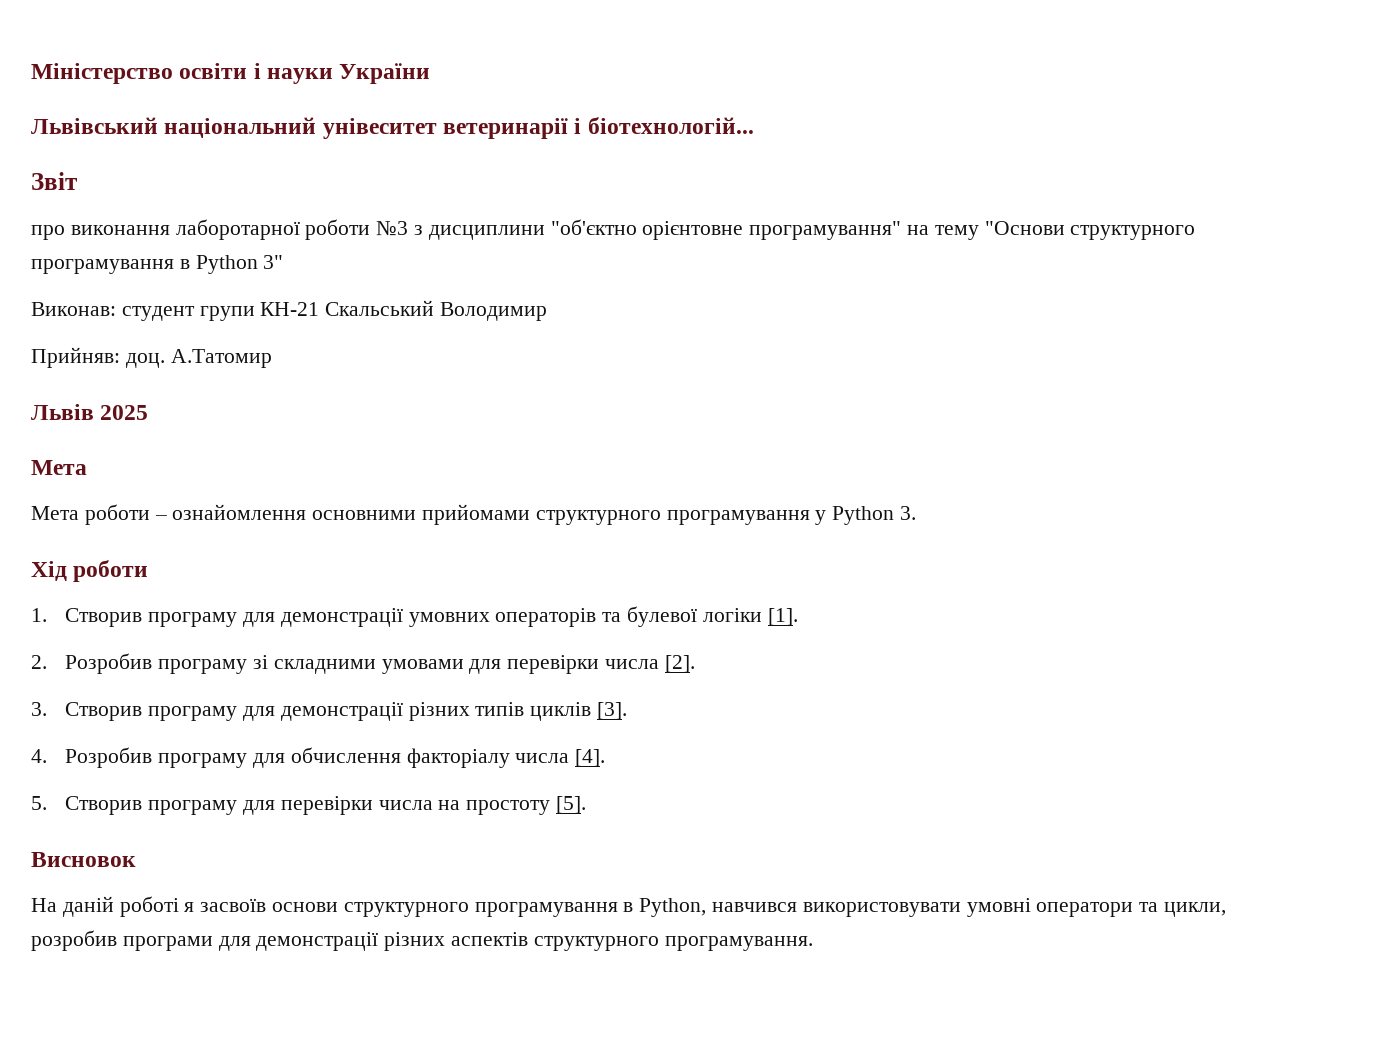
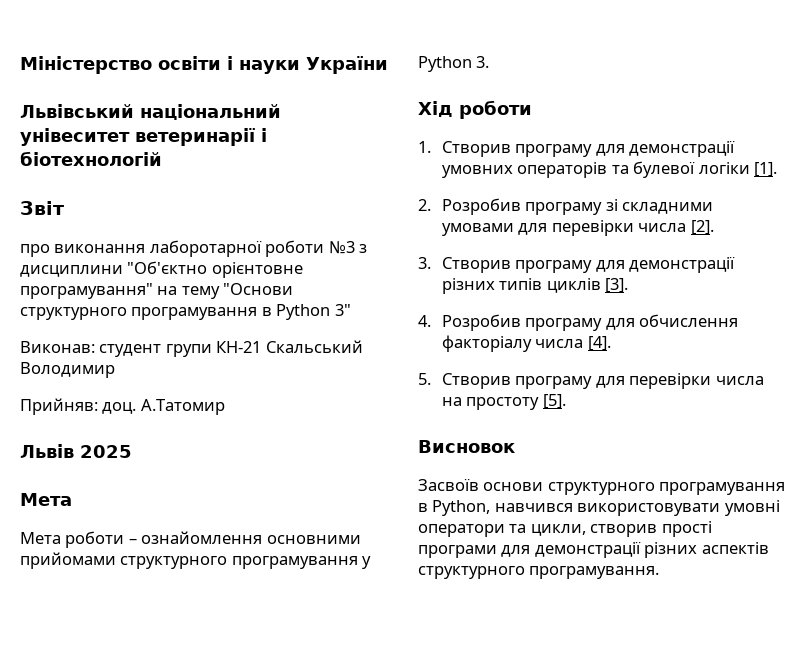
- Львівський національний унівеситет ветеринарії і біотехнологій...
+ Львівський національний унівеситет ветеринарії і біотехнологій
- про виконання лаборотарної роботи №3 з дисциплини "об'єктно орієнтовне програмування" на тему "Основи структурного програмування в Python 3"
+ про виконання лаборотарної роботи №3 з дисциплини "Об'єктно орієнтовне програмування" на тему "Основи структурного програмування в Python 3"
- На даній роботі я засвоїв основи структурного програмування в Python, навчився використовувати умовні оператори та цикли, розробив програми для демонстрації різних аспектів структурного програмування.
+ Засвоїв основи структурного програмування в Python, навчився використовувати умовні оператори та цикли, створив прості програми для демонстрації різних аспектів структурного програмування.

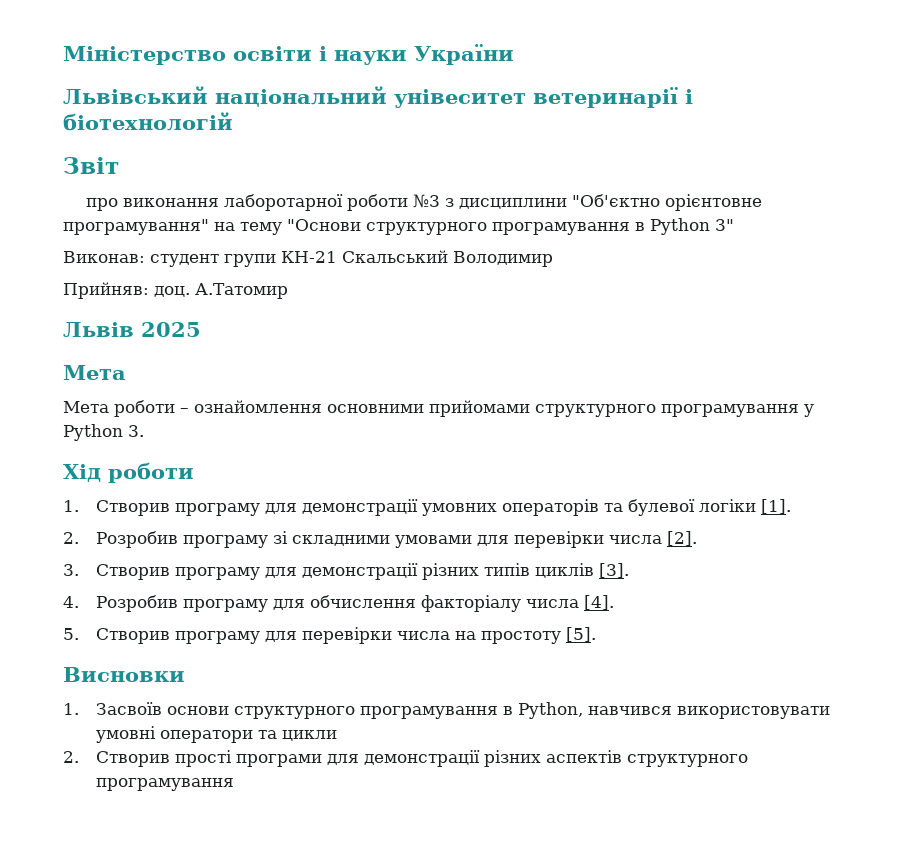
- Висновок
- Засвоїв основи структурного програмування в Python, навчився використовувати умовні оператори та цикли, створив прості програми для демонстрації різних аспектів структурного програмування.
+ Висновки
+ 1. Засвоїв основи структурного програмування в Python, навчився використовувати умовні оператори та цикли
+ 2. Створив прості програми для демонстрації різних аспектів структурного програмування

